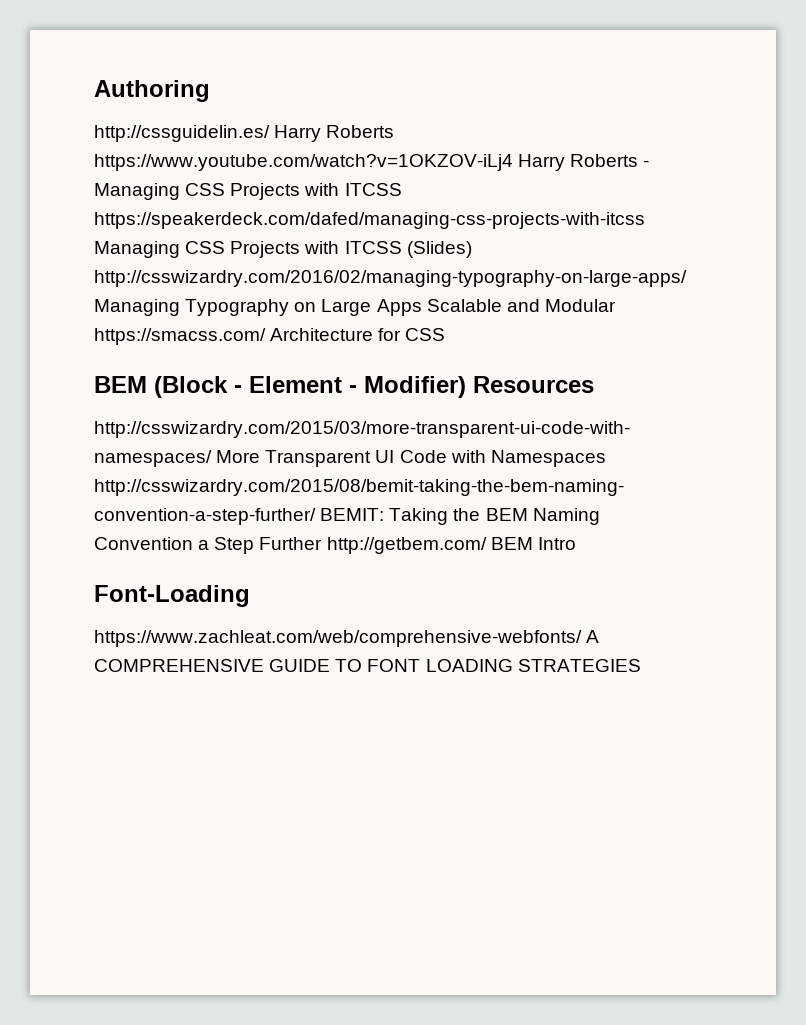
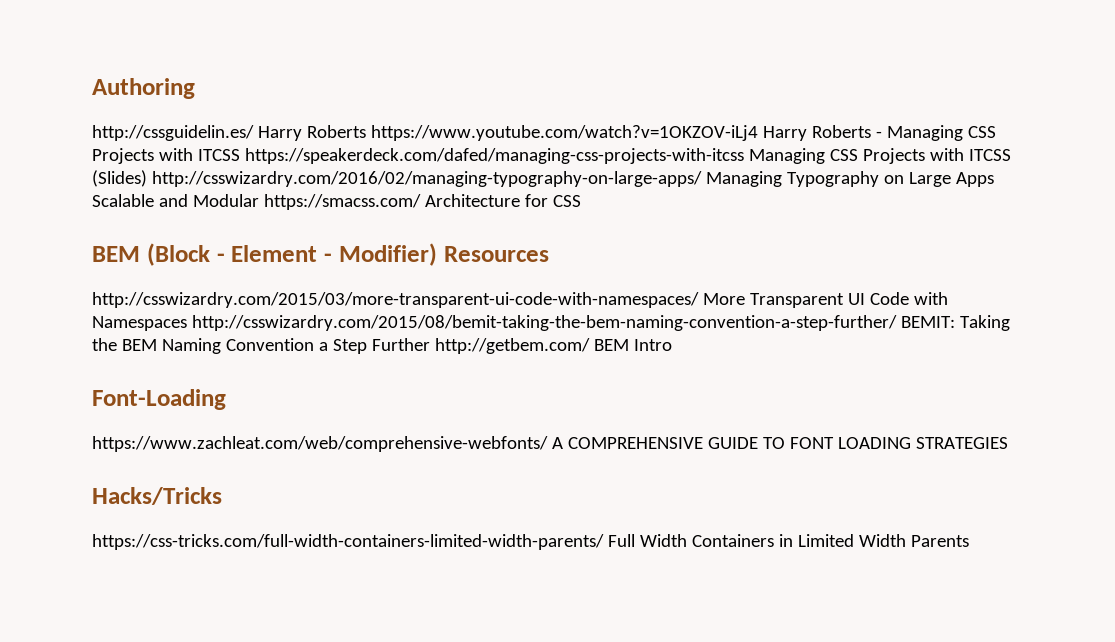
+ Hacks/Tricks
+ https://css-tricks.com/full-width-containers-limited-width-parents/ Full Width Containers in Limited Width Parents

